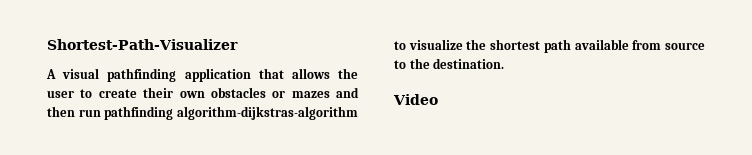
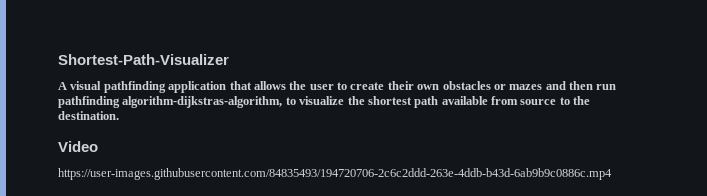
- A visual pathfinding application that allows the user to create their own obstacles or mazes and then run pathfinding algorithm-dijkstras-algorithm to visualize the shortest path available from source to the destination.
+ A visual pathfinding application that allows the user to create their own obstacles or mazes and then run pathfinding algorithm-dijkstras-algorithm, to visualize the shortest path available from source to the destination.
+ https://user-images.githubusercontent.com/84835493/194720706-2c6c2ddd-263e-4ddb-b43d-6ab9b9c0886c.mp4

